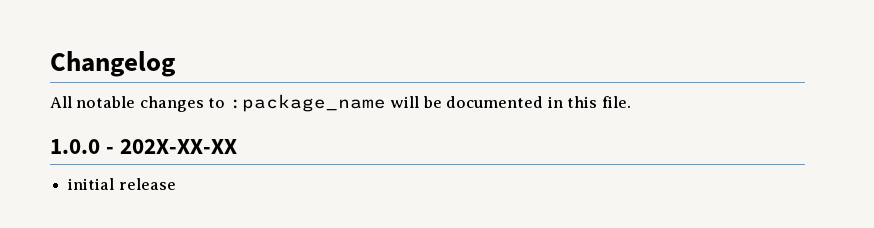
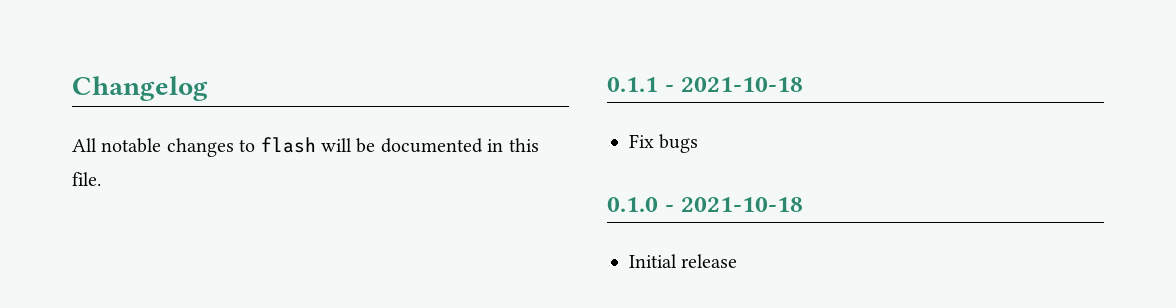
- All notable changes to :package_name will be documented in this file.
+ All notable changes to flash will be documented in this file.
- 1.0.0 - 202X-XX-XX
- initial release
+ 0.1.1 - 2021-10-18
+ Fix bugs
+ 0.1.0 - 2021-10-18
+ Initial release

